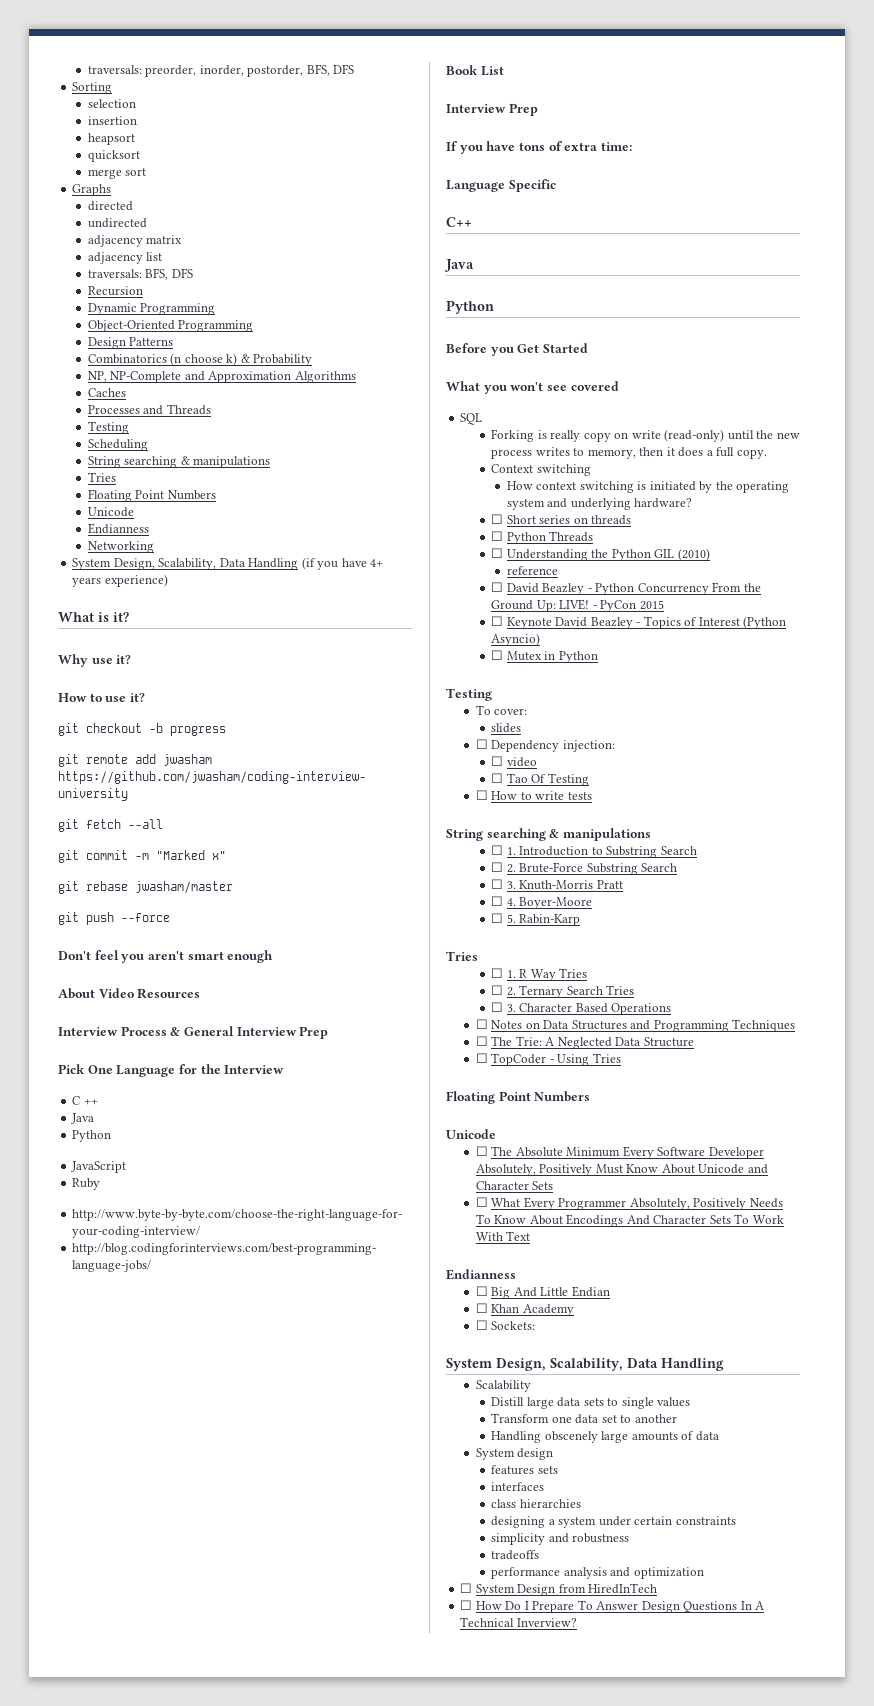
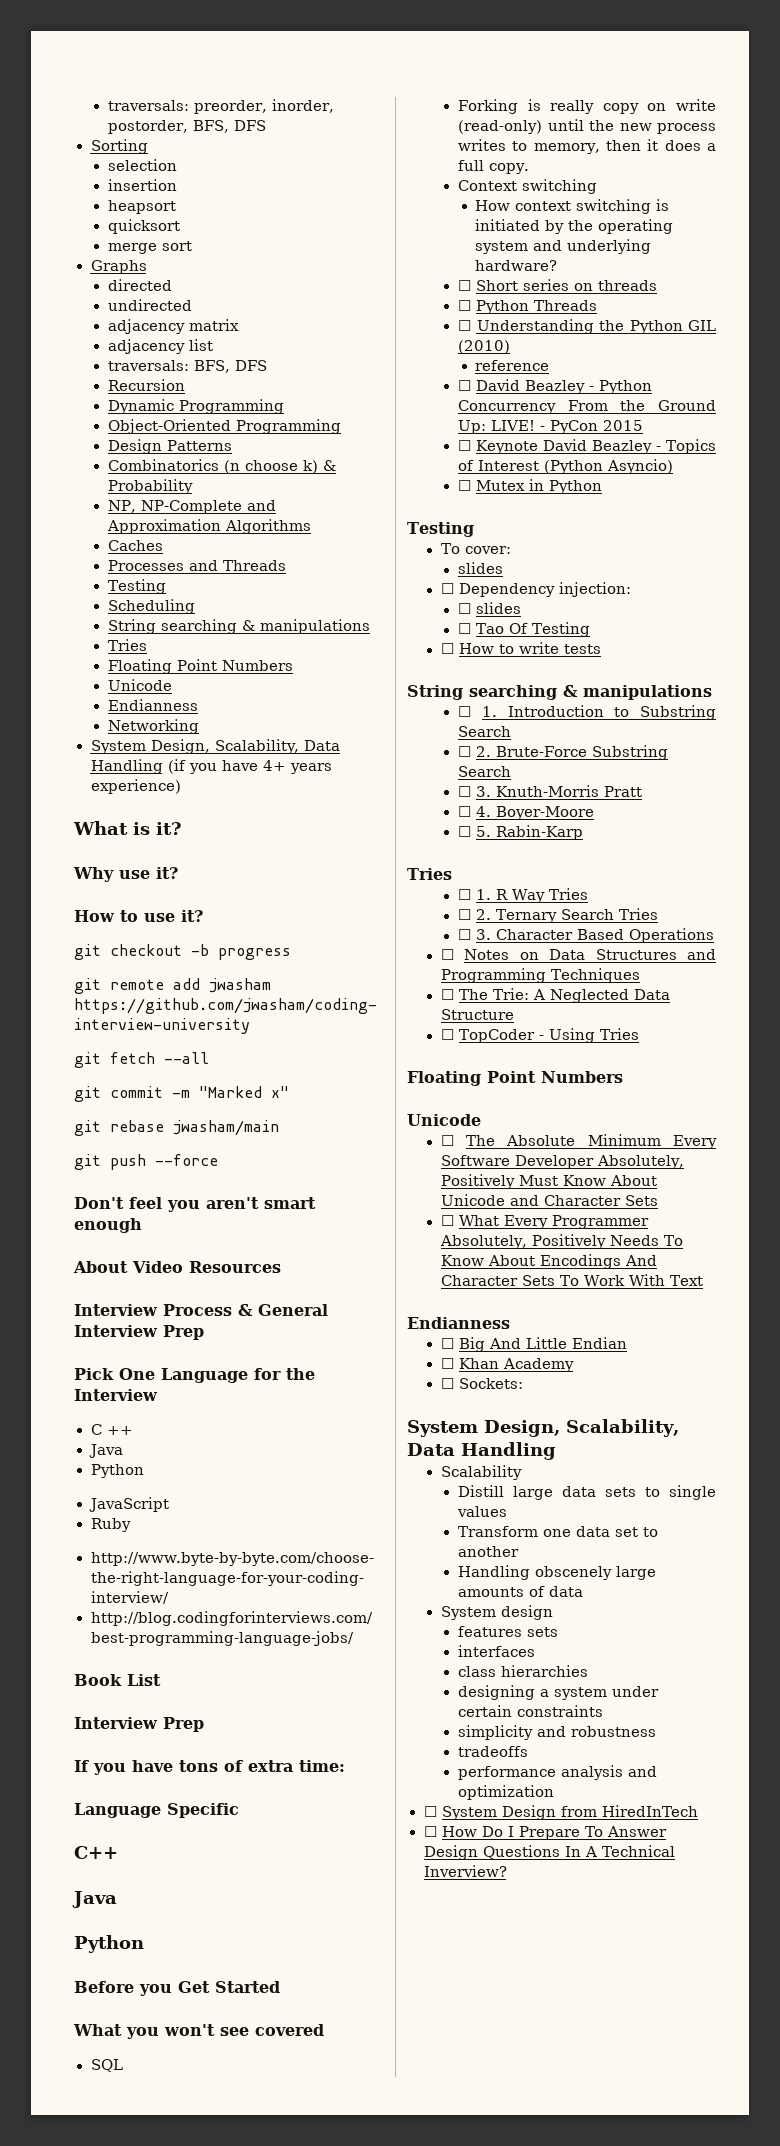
- git rebase jwasham/master
+ git rebase jwasham/main
- ☐ video
+ ☐ slides

